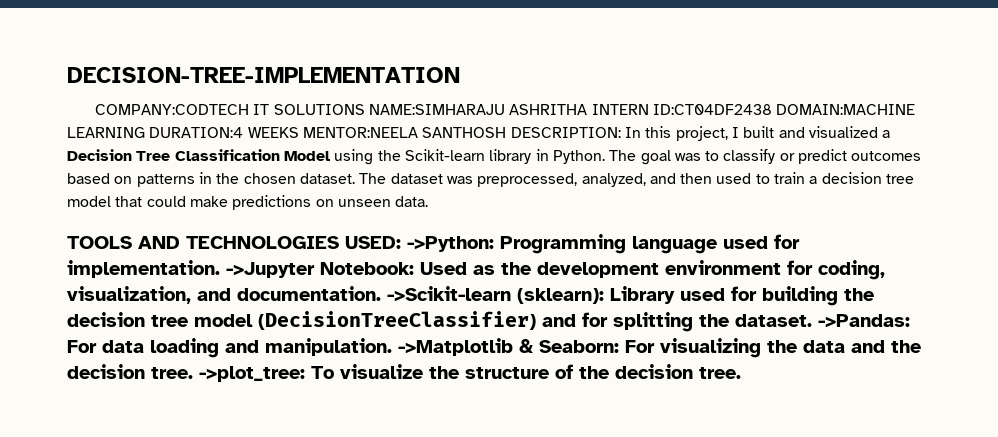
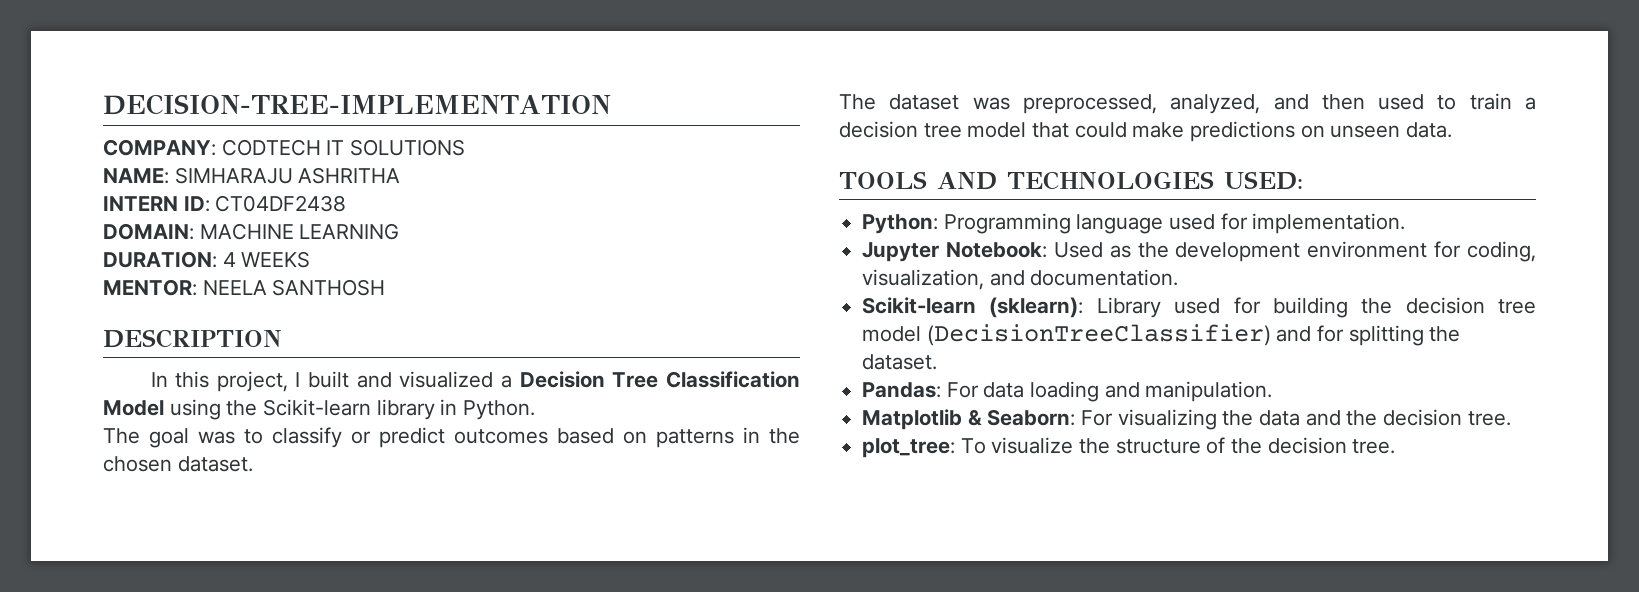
- COMPANY:CODTECH IT SOLUTIONS NAME:SIMHARAJU ASHRITHA INTERN ID:CT04DF2438 DOMAIN:MACHINE LEARNING DURATION:4 WEEKS MENTOR:NEELA SANTHOSH DESCRIPTION: In this project, I built and visualized a Decision Tree Classification Model using the Scikit-learn library in Python. The goal was to classify or predict outcomes based on patterns in the chosen dataset. The dataset was preprocessed, analyzed, and then used to train a decision tree model that could make predictions on unseen data.
+ COMPANY: CODTECH IT SOLUTIONS
+ NAME: SIMHARAJU ASHRITHA
+ INTERN ID: CT04DF2438
+ DOMAIN: MACHINE LEARNING
+ DURATION: 4 WEEKS
+ MENTOR: NEELA SANTHOSH
+ DESCRIPTION
+ In this project, I built and visualized a Decision Tree Classification Model using the Scikit-learn library in Python.
+ The goal was to classify or predict outcomes based on patterns in the chosen dataset.
+ The dataset was preprocessed, analyzed, and then used to train a decision tree model that could make predictions on unseen data.
- TOOLS AND TECHNOLOGIES USED: ->Python: Programming language used for implementation. ->Jupyter Notebook: Used as the development environment for coding, visualization, and documentation. ->Scikit-learn (sklearn): Library used for building the decision tree model (DecisionTreeClassifier) and for splitting the dataset. ->Pandas: For data loading and manipulation. ->Matplotlib & Seaborn: For visualizing the data and the decision tree. ->plot_tree: To visualize the structure of the decision tree.
+ TOOLS AND TECHNOLOGIES USED:
+ Python: Programming language used for implementation.
+ Jupyter Notebook: Used as the development environment for coding, visualization, and documentation.
+ Scikit-learn (sklearn): Library used for building the decision tree model (DecisionTreeClassifier) and for splitting the dataset.
+ Pandas: For data loading and manipulation.
+ Matplotlib & Seaborn: For visualizing the data and the decision tree.
+ plot_tree: To visualize the structure of the decision tree.

